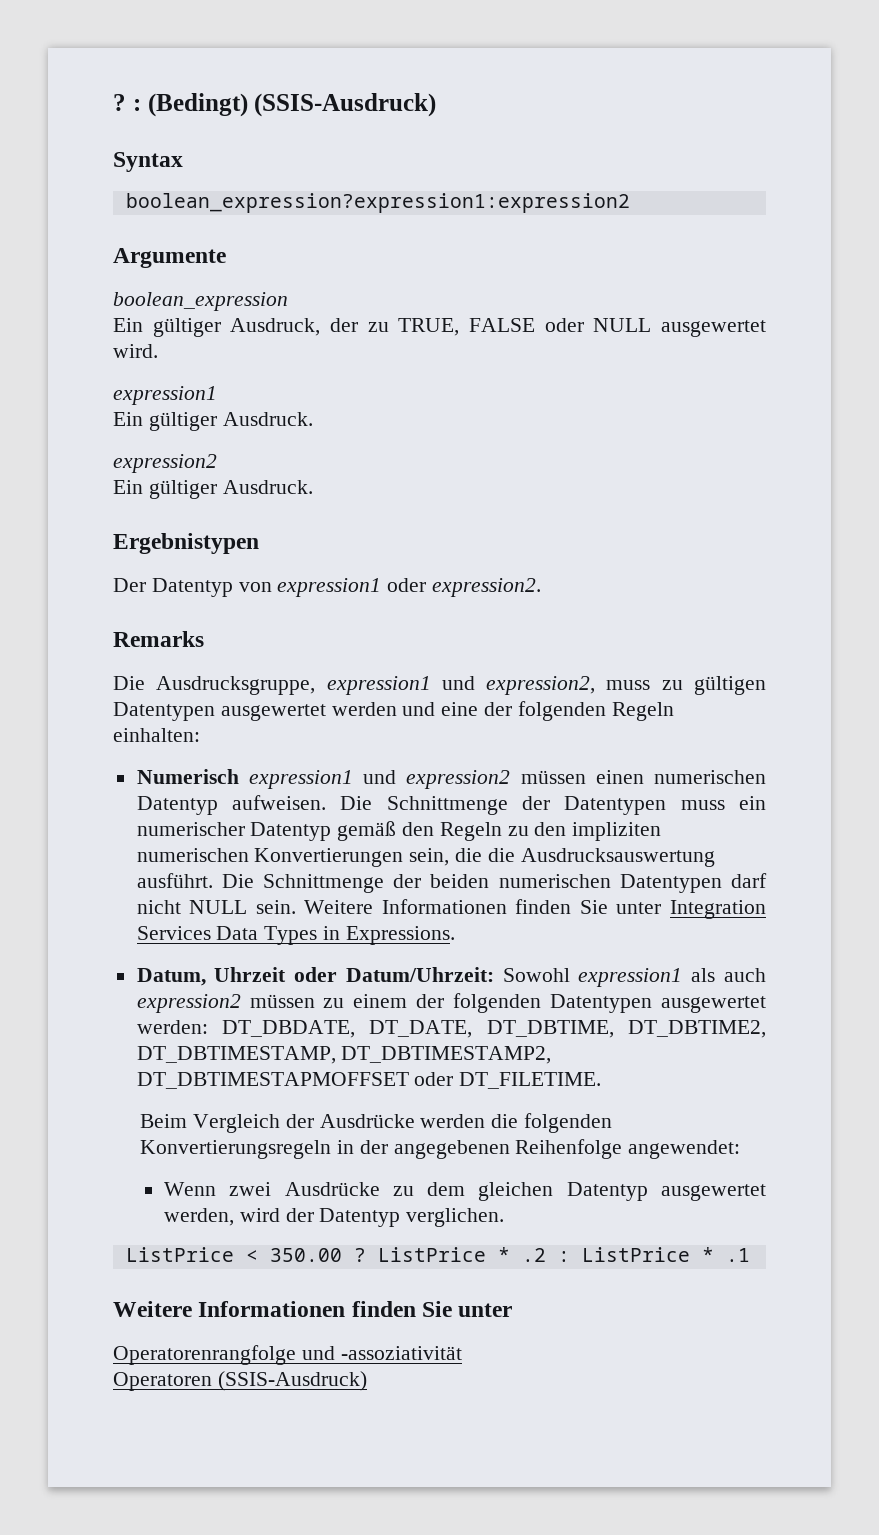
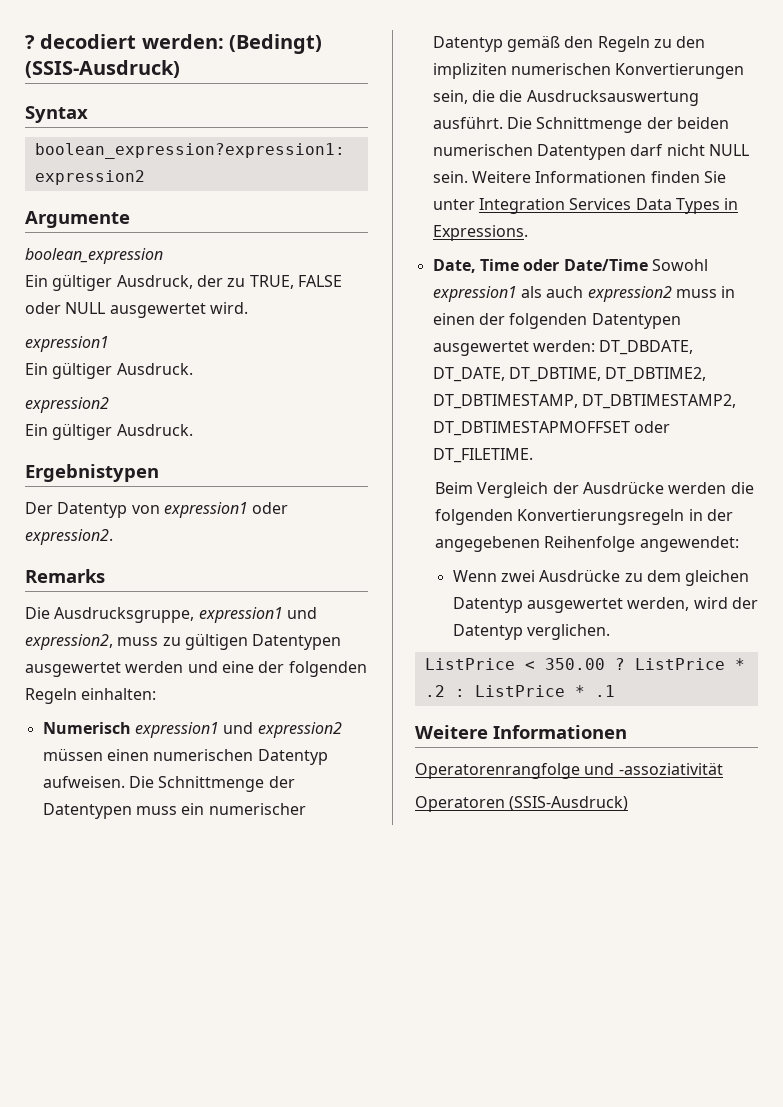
- ? : (Bedingt) (SSIS-Ausdruck)
+ ? decodiert werden: (Bedingt) (SSIS-Ausdruck)
- Datum, Uhrzeit oder Datum/Uhrzeit: Sowohl expression1 als auch expression2 müssen zu einem der folgenden Datentypen ausgewertet werden: DT_DBDATE, DT_DATE, DT_DBTIME, DT_DBTIME2, DT_DBTIMESTAMP, DT_DBTIMESTAMP2, DT_DBTIMESTAPMOFFSET oder DT_FILETIME.
+ Date, Time oder Date/Time Sowohl expression1 als auch expression2 muss in einen der folgenden Datentypen ausgewertet werden: DT_DBDATE, DT_DATE, DT_DBTIME, DT_DBTIME2, DT_DBTIMESTAMP, DT_DBTIMESTAMP2, DT_DBTIMESTAPMOFFSET oder DT_FILETIME.
  ListPrice * .2 : ListPrice * .1
- Weitere Informationen finden Sie unter
+ Weitere Informationen

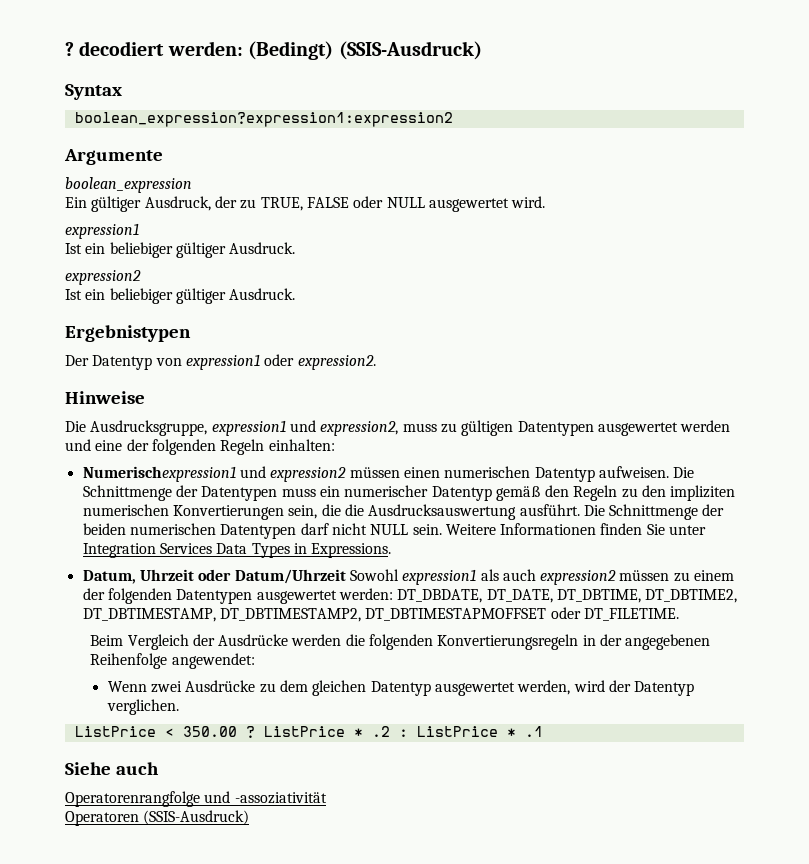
  Ein gültiger Ausdruck, der zu TRUE, FALSE oder NULL ausgewertet wird.
  expression1
- Ein gültiger Ausdruck.
+ Ist ein beliebiger gültiger Ausdruck.
  expression2
- Ein gültiger Ausdruck.
+ Ist ein beliebiger gültiger Ausdruck.
- Remarks
+ Hinweise
- Numerisch expression1 und expression2 müssen einen numerischen Datentyp aufweisen.
+ Numerischexpression1 und expression2 müssen einen numerischen Datentyp aufweisen.
- Date, Time oder Date/Time Sowohl expression1 als auch expression2 muss in einen der folgenden Datentypen ausgewertet werden: DT_DBDATE, DT_DATE, DT_DBTIME, DT_DBTIME2, DT_DBTIMESTAMP, DT_DBTIMESTAMP2, DT_DBTIMESTAPMOFFSET oder DT_FILETIME.
+ Datum, Uhrzeit oder Datum/Uhrzeit Sowohl expression1 als auch expression2 müssen zu einem der folgenden Datentypen ausgewertet werden: DT_DBDATE, DT_DATE, DT_DBTIME, DT_DBTIME2, DT_DBTIMESTAMP, DT_DBTIMESTAMP2, DT_DBTIMESTAPMOFFSET oder DT_FILETIME.
  ListPrice * .2 : ListPrice * .1
- Weitere Informationen
+ Siehe auch

